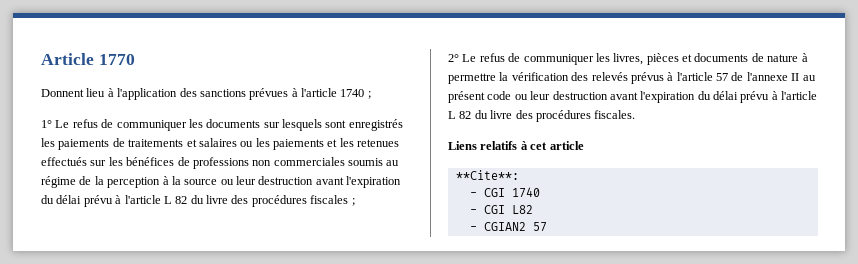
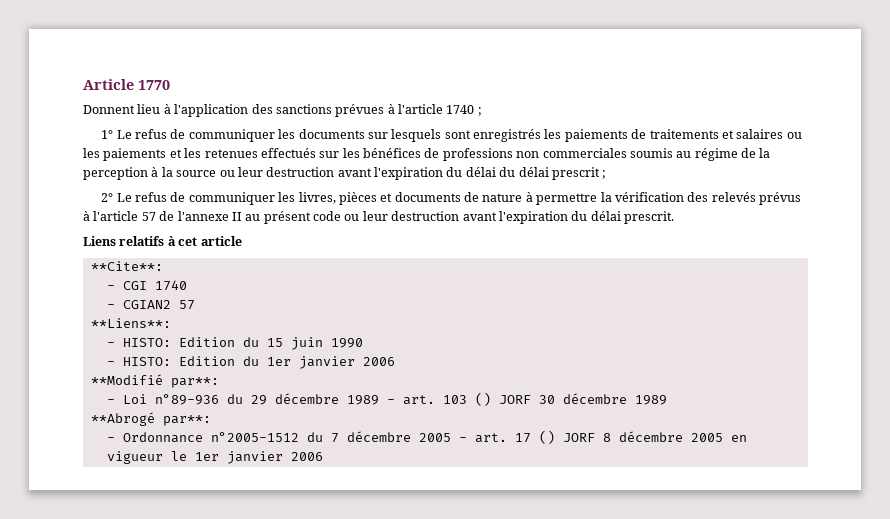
- 1° Le refus de communiquer les documents sur lesquels sont enregistrés les paiements de traitements et salaires ou les paiements et les retenues effectués sur les bénéfices de professions non commerciales soumis au régime de la perception à la source ou leur destruction avant l'expiration du délai prévu à l'article L 82 du livre des procédures fiscales ;
+ 1° Le refus de communiquer les documents sur lesquels sont enregistrés les paiements de traitements et salaires ou les paiements et les retenues effectués sur les bénéfices de professions non commerciales soumis au régime de la perception à la source ou leur destruction avant l'expiration du délai du délai prescrit ;
- 2° Le refus de communiquer les livres, pièces et documents de nature à permettre la vérification des relevés prévus à l'article 57 de l'annexe II au présent code ou leur destruction avant l'expiration du délai prévu à l'article L 82 du livre des procédures fiscales.
+ 2° Le refus de communiquer les livres, pièces et documents de nature à permettre la vérification des relevés prévus à l'article 57 de l'annexe II au présent code ou leur destruction avant l'expiration du délai prescrit.
- - CGI L82
  - CGIAN2 57
+ **Liens**:
+ - HISTO: Edition du 15 juin 1990
+ - HISTO: Edition du 1er janvier 2006
+ **Modifié par**:
+ - Loi n°89-936 du 29 décembre 1989 - art. 103 () JORF 30 décembre 1989
+ **Abrogé par**:
+ - Ordonnance n°2005-1512 du 7 décembre 2005 - art. 17 () JORF 8 décembre 2005 en vigueur le 1er janvier 2006

